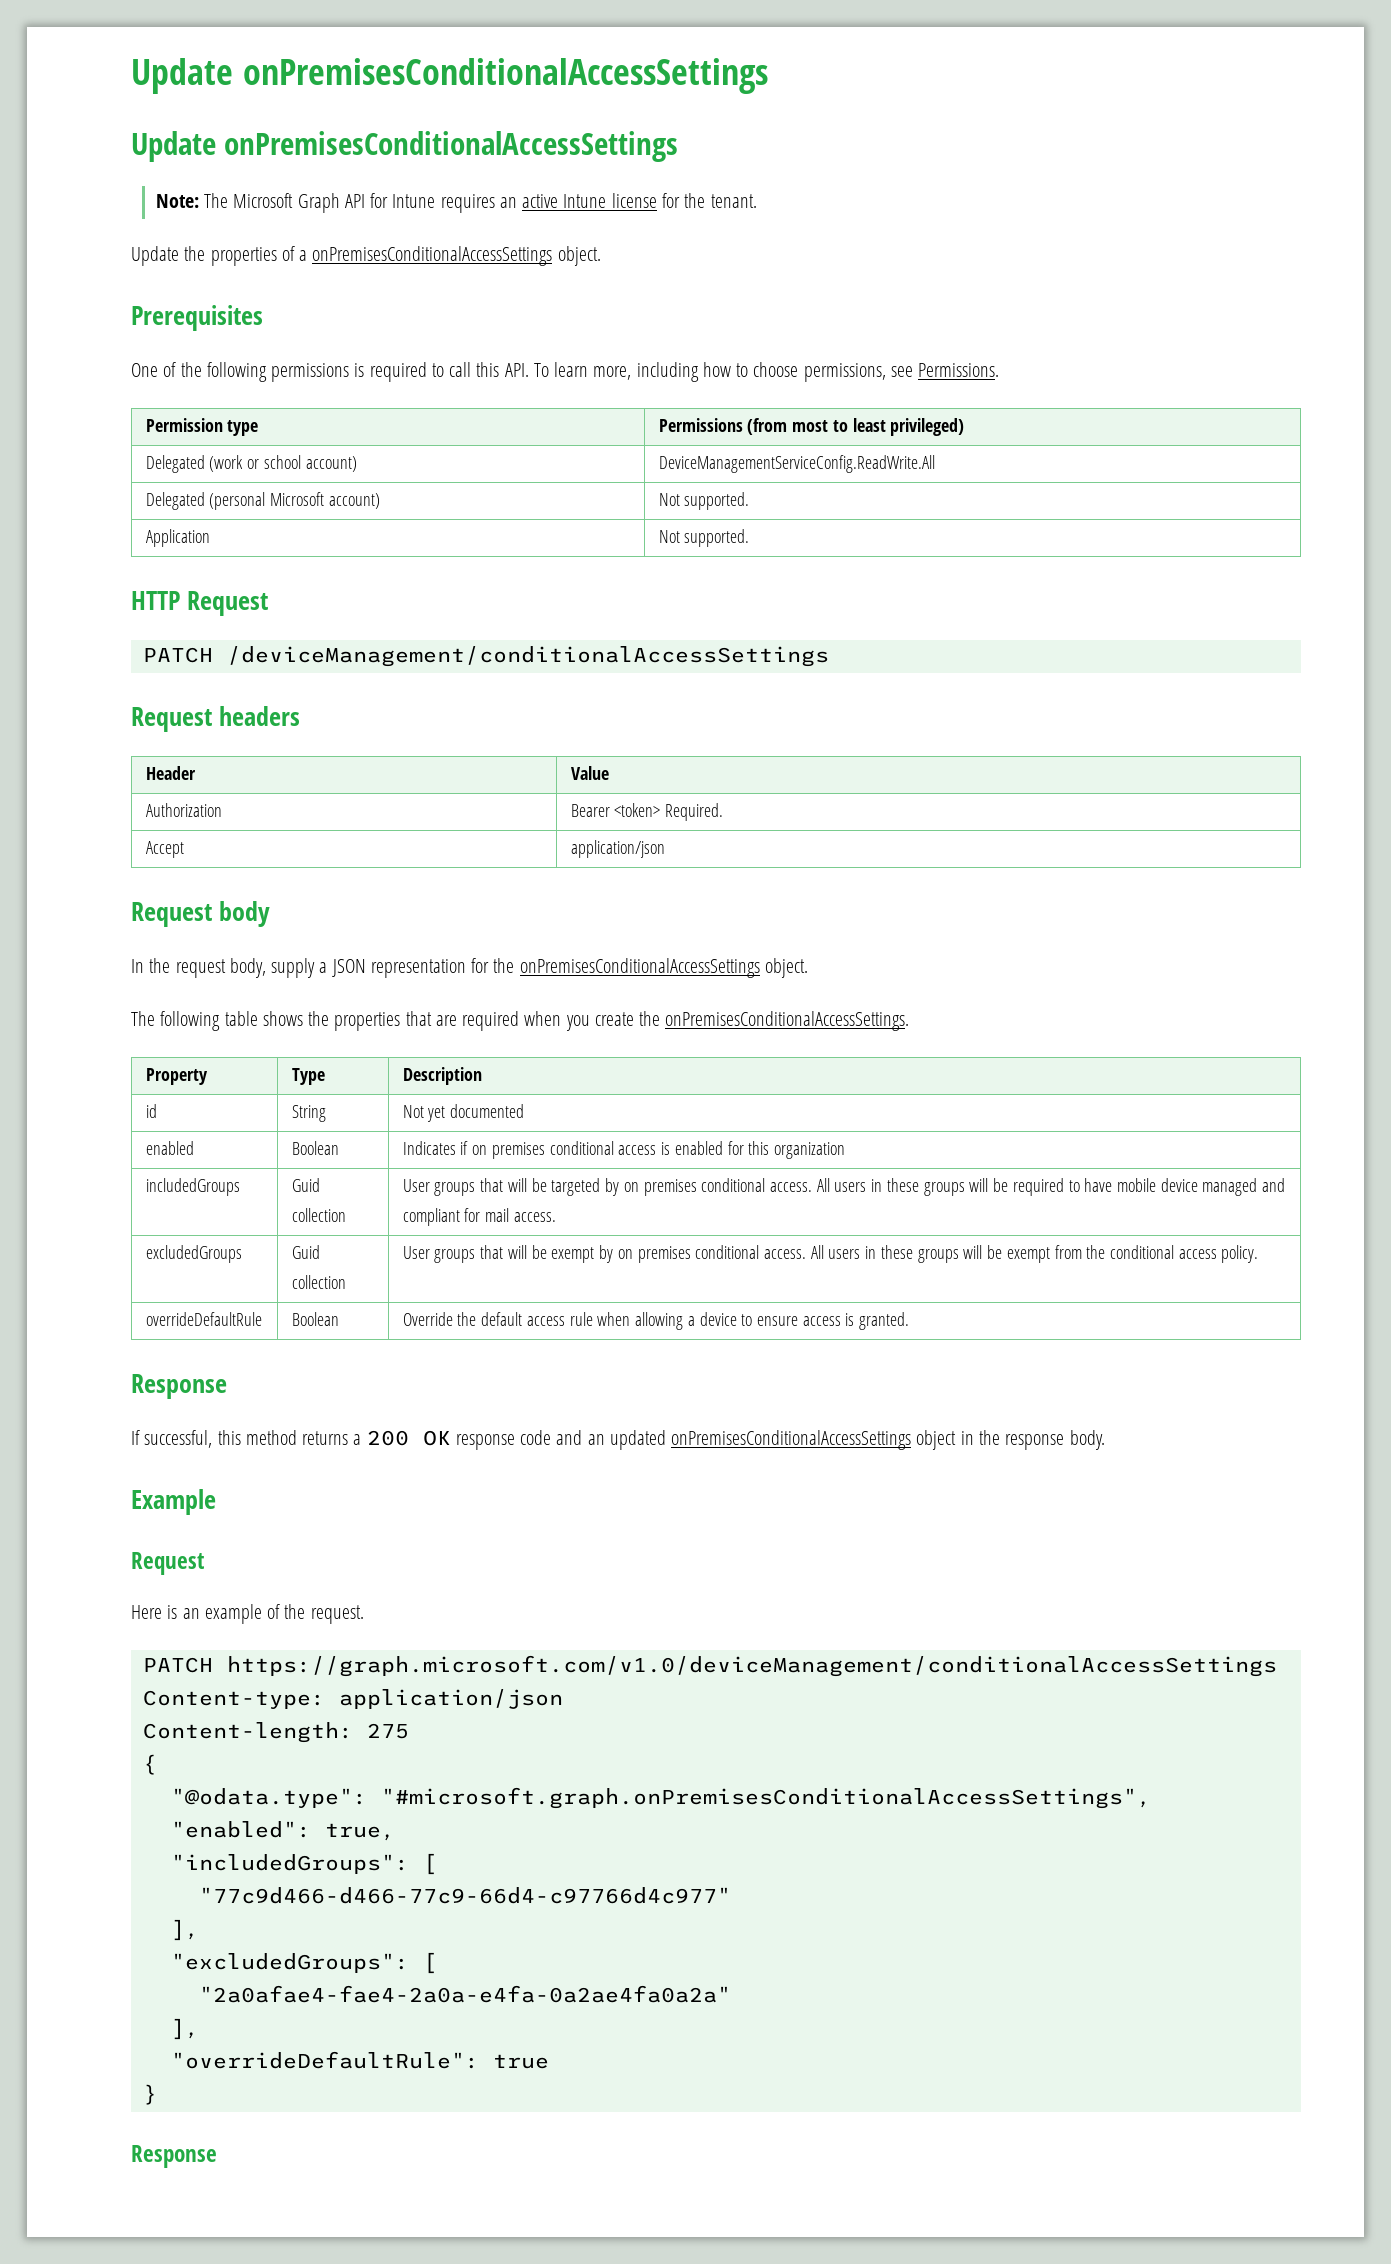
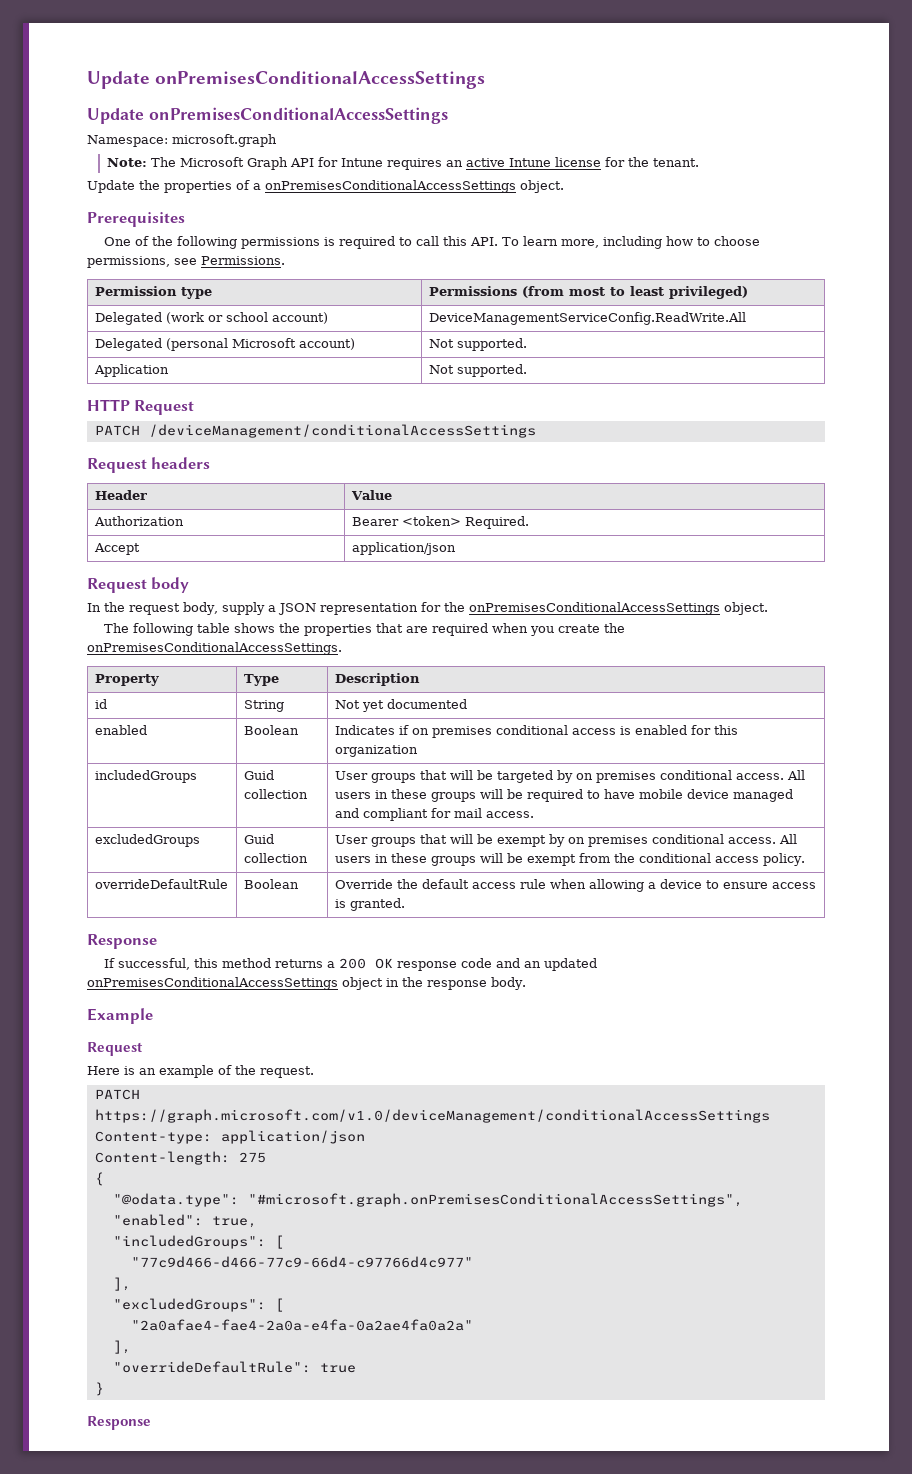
+ Namespace: microsoft.graph

